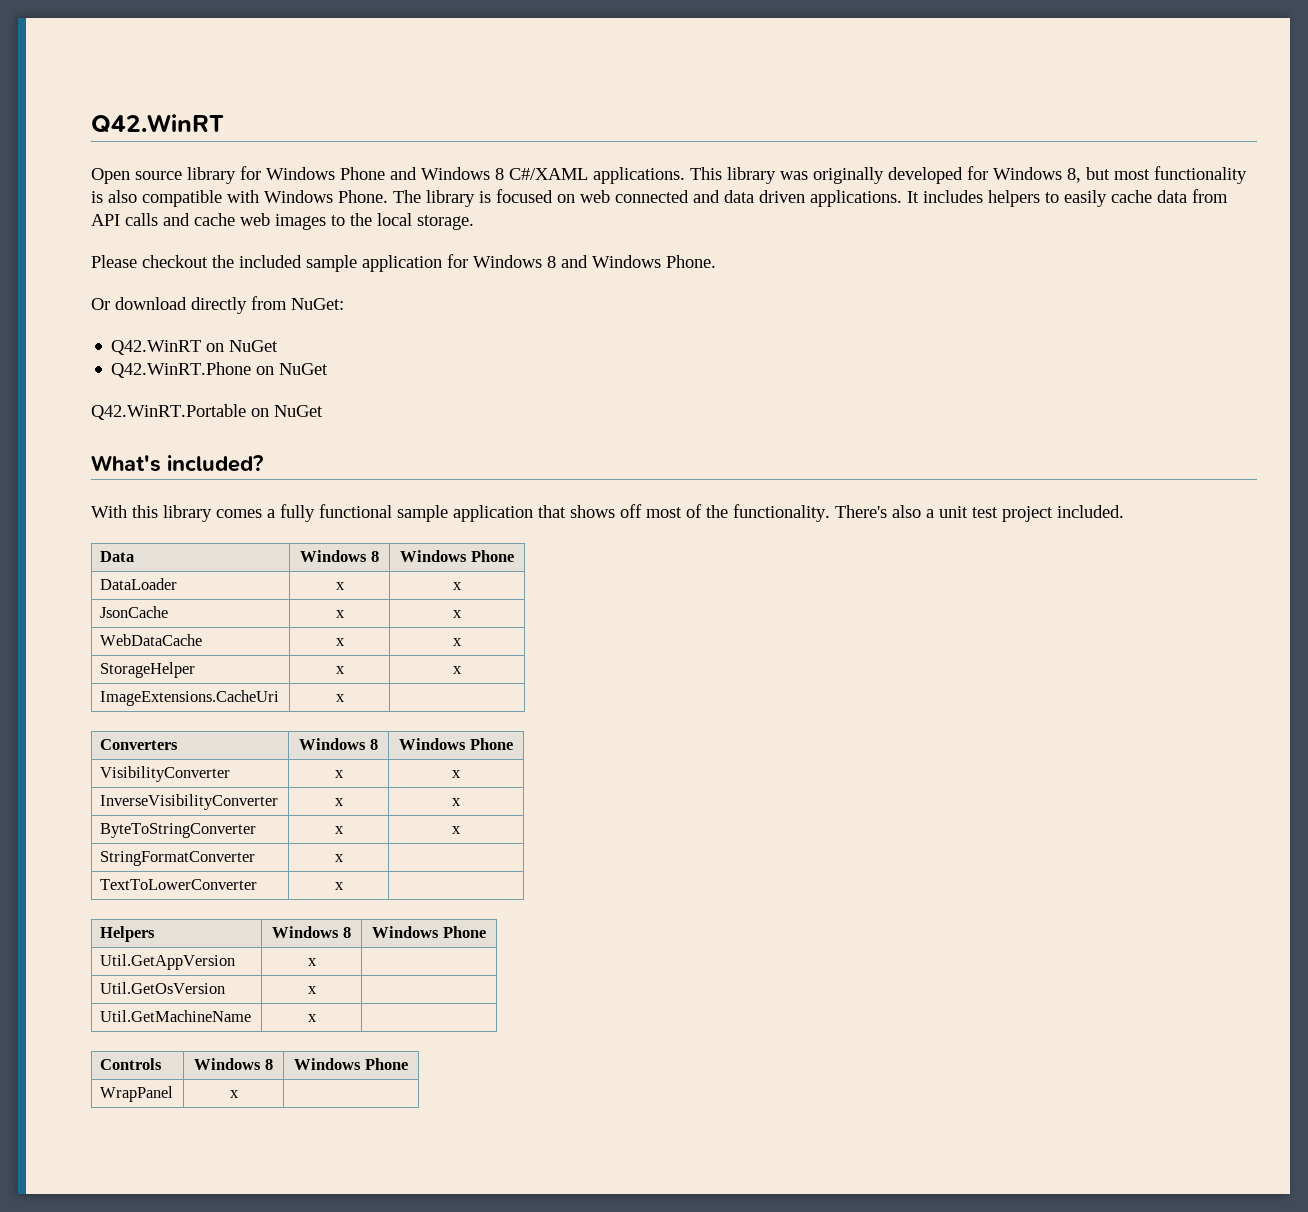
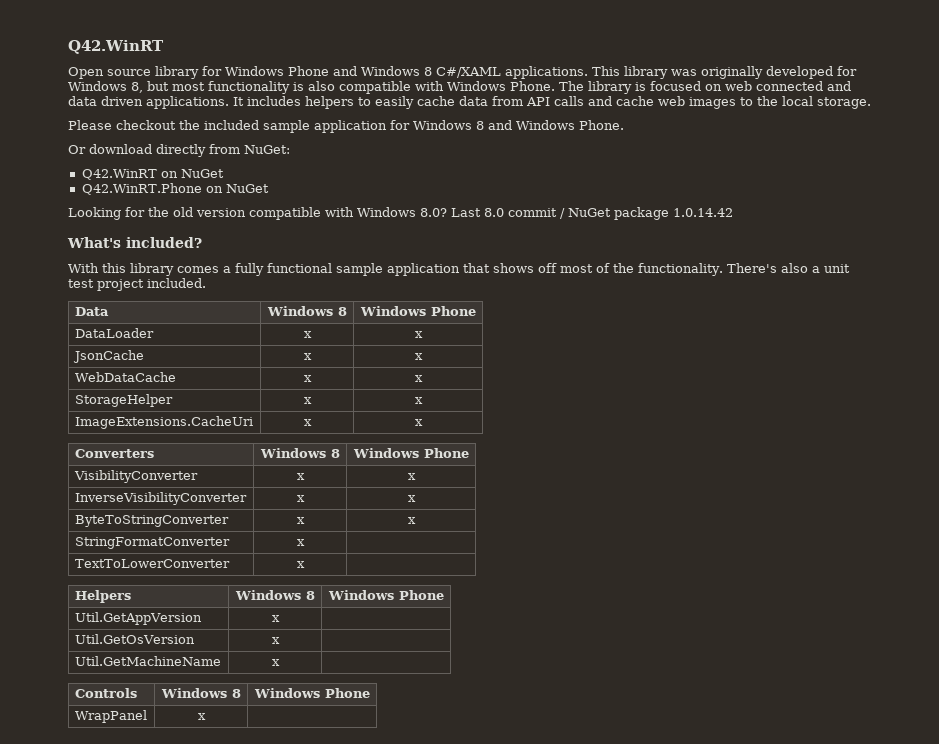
- Q42.WinRT.Portable on NuGet
+ Looking for the old version compatible with Windows 8.0? Last 8.0 commit / NuGet package 1.0.14.42
- ImageExtensions.CacheUri | x |
+ ImageExtensions.CacheUri | x | x

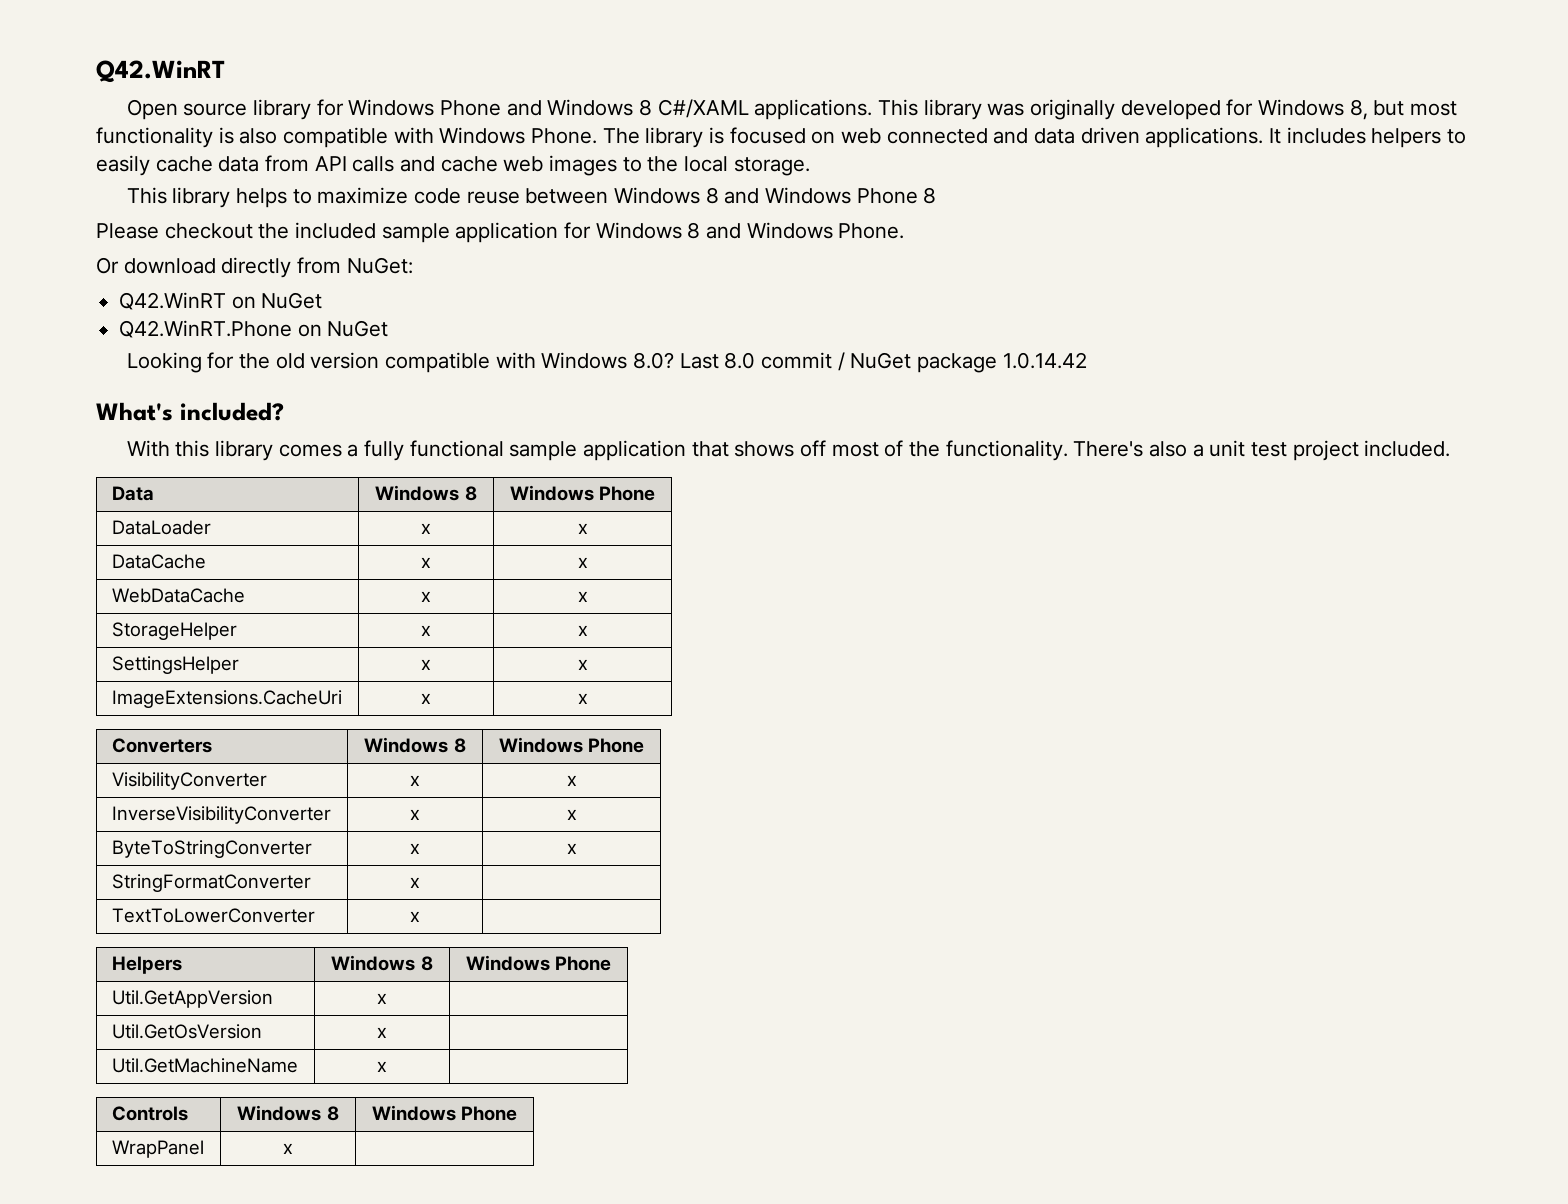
+ This library helps to maximize code reuse between Windows 8 and Windows Phone 8
- JsonCache | x | x
+ DataCache | x | x
+ SettingsHelper | x | x

